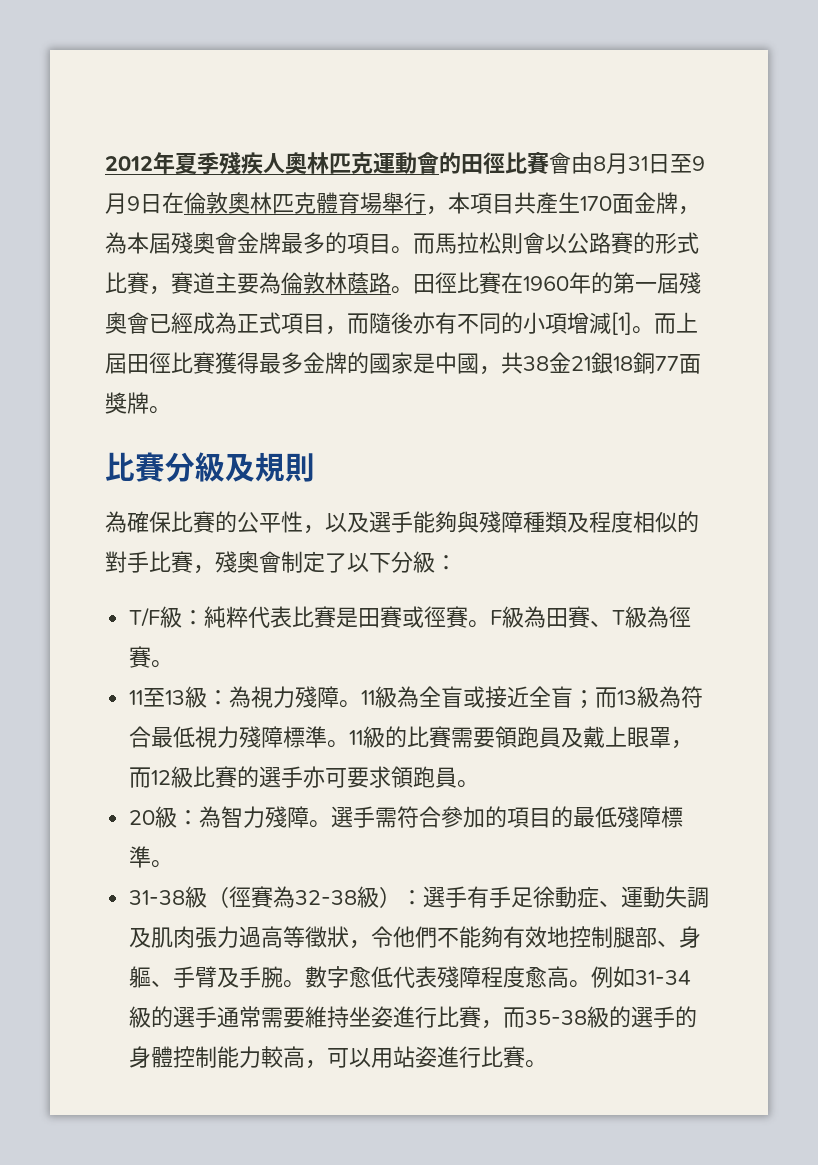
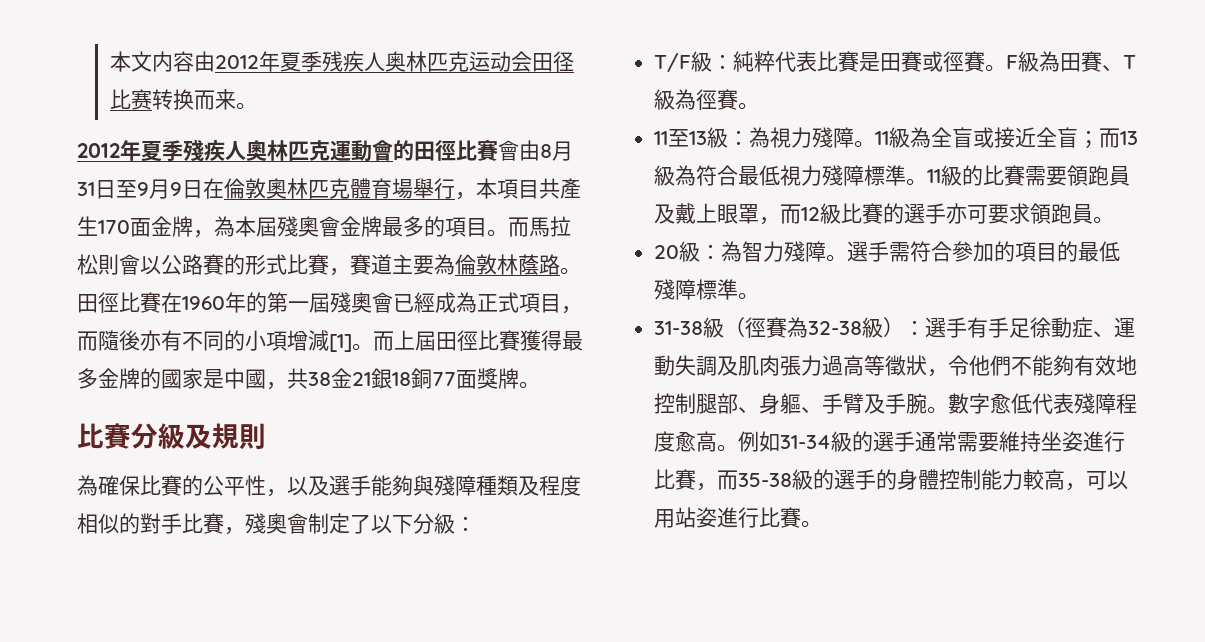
+ 本文内容由2012年夏季残疾人奥林匹克运动会田径比赛转换而来。

